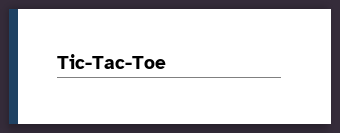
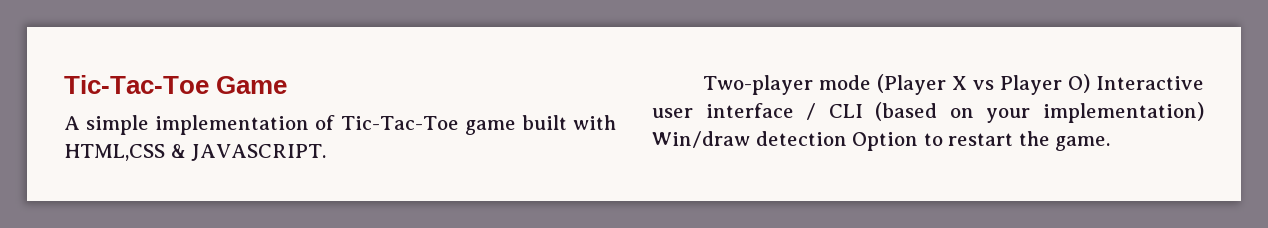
- Tic-Tac-Toe
+ Tic-Tac-Toe Game
+ A simple implementation of Tic-Tac-Toe game built with HTML,CSS & JAVASCRIPT.
+ Two-player mode (Player X vs Player O) Interactive user interface / CLI (based on your implementation) Win/draw detection Option to restart the game.

